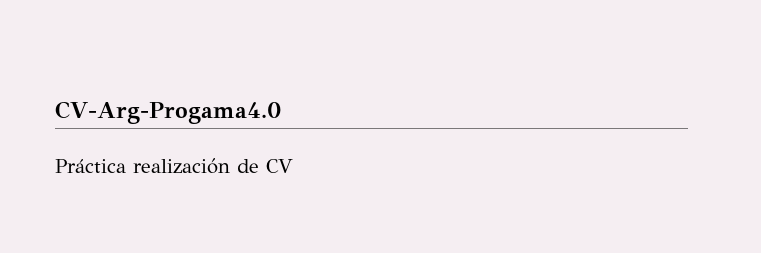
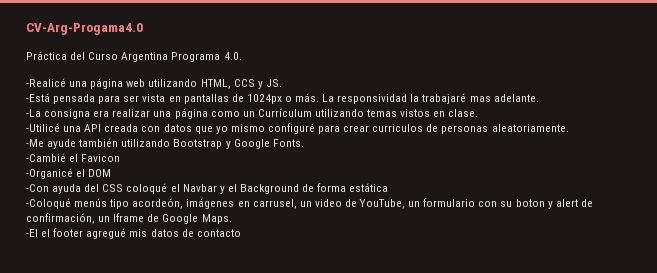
- Práctica realización de CV
+ Práctica del Curso Argentina Programa 4.0.
+ -Realicé una página web utilizando HTML, CCS y JS.
+ -Está pensada para ser vista en pantallas de 1024px o más. La responsividad la trabajaré mas adelante.
+ -La consigna era realizar una página como un Currículum utilizando temas vistos en clase.
+ -Utilicé una API creada con datos que yo mismo configuré para crear curriculos de personas aleatoriamente.
+ -Me ayude también utilizando Bootstrap y Google Fonts.
+ -Cambié el Favicon
+ -Organicé el DOM
+ -Con ayuda del CSS coloqué el Navbar y el Background de forma estática
+ -Coloqué menús tipo acordeón, imágenes en carrusel, un video de YouTube, un formulario con su boton y alert de confirmación, un Iframe de Google Maps.
+ -El el footer agregué mis datos de contacto

